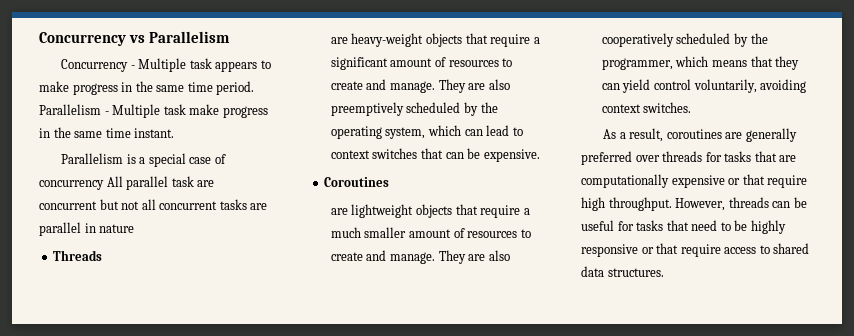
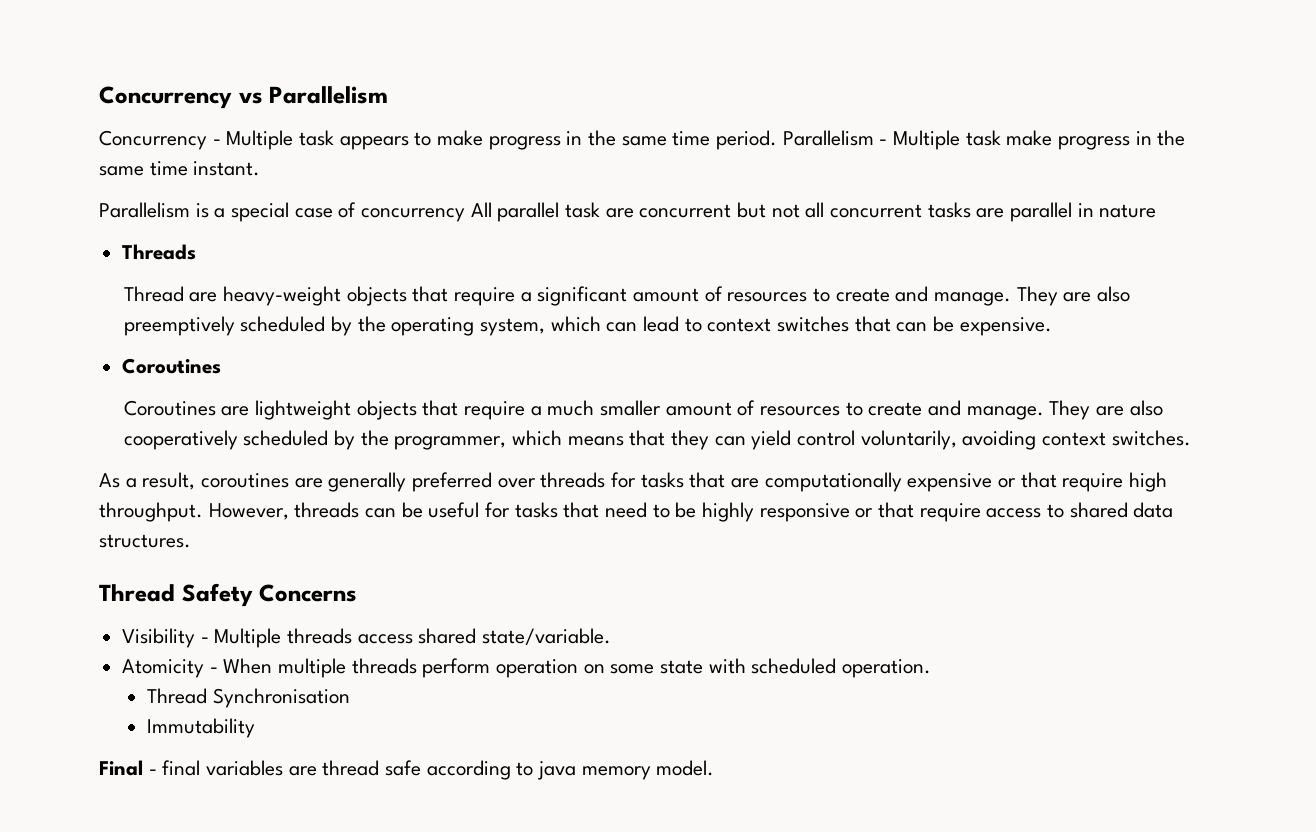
- are heavy-weight objects that require a significant amount of resources to create and manage.
+ Thread are heavy-weight objects that require a significant amount of resources to create and manage.
- are lightweight objects that require a much smaller amount of resources to create and manage.
+ Coroutines are lightweight objects that require a much smaller amount of resources to create and manage.
+ Thread Safety Concerns
+ Visibility - Multiple threads access shared state/variable.
+ Atomicity - When multiple threads perform operation on some state with scheduled operation.
+ Thread Synchronisation
+ Immutability
+ Final - final variables are thread safe according to java memory model.

